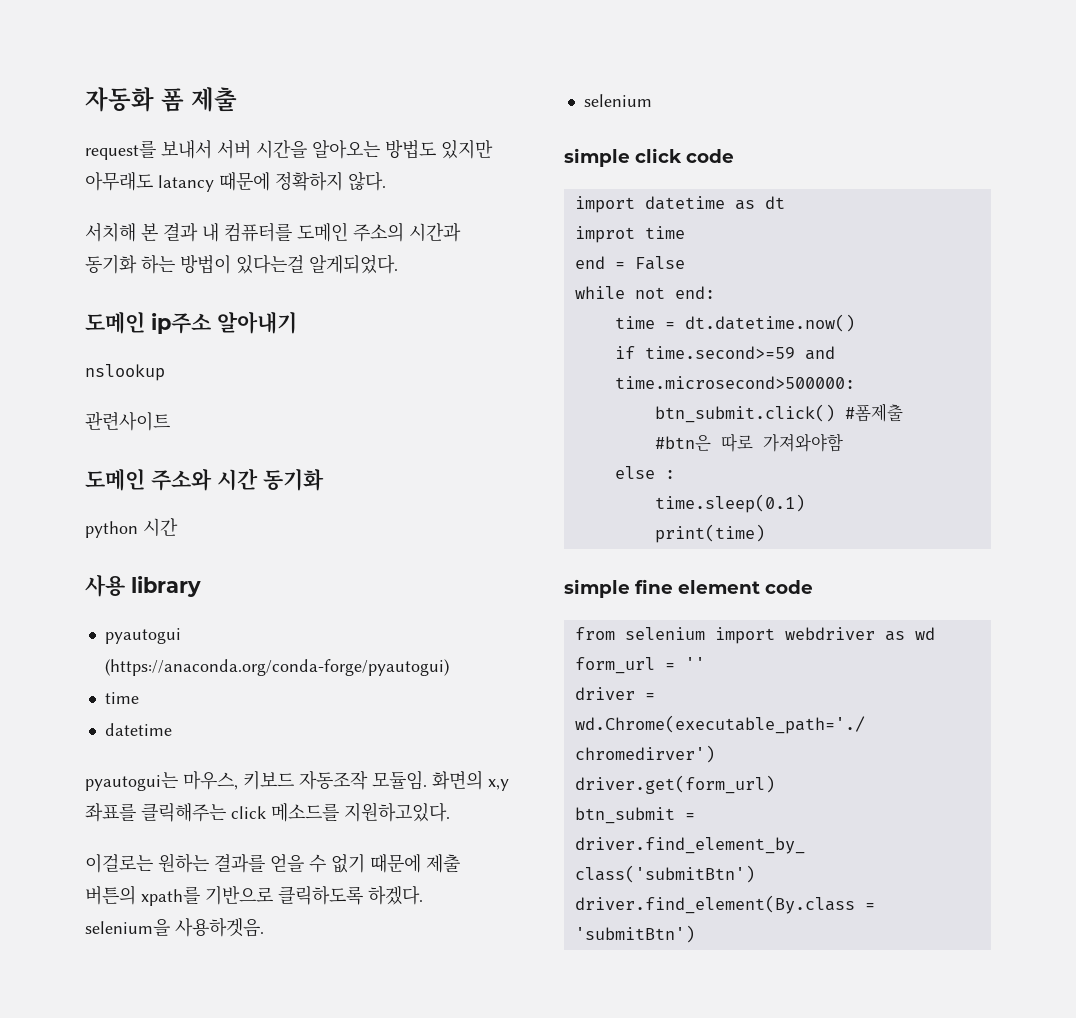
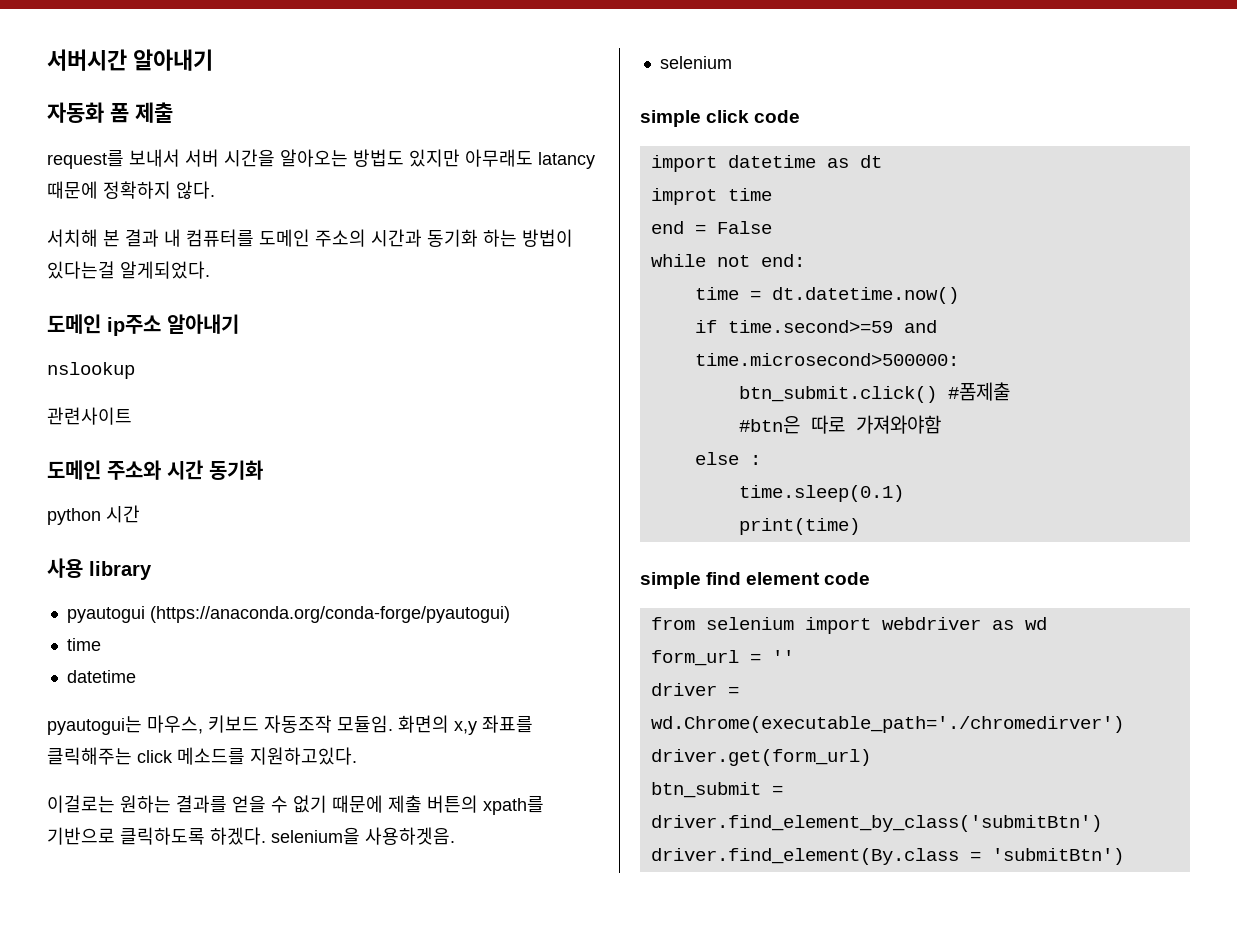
+ 서버시간 알아내기
- simple fine element code
+ simple find element code

